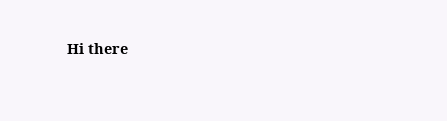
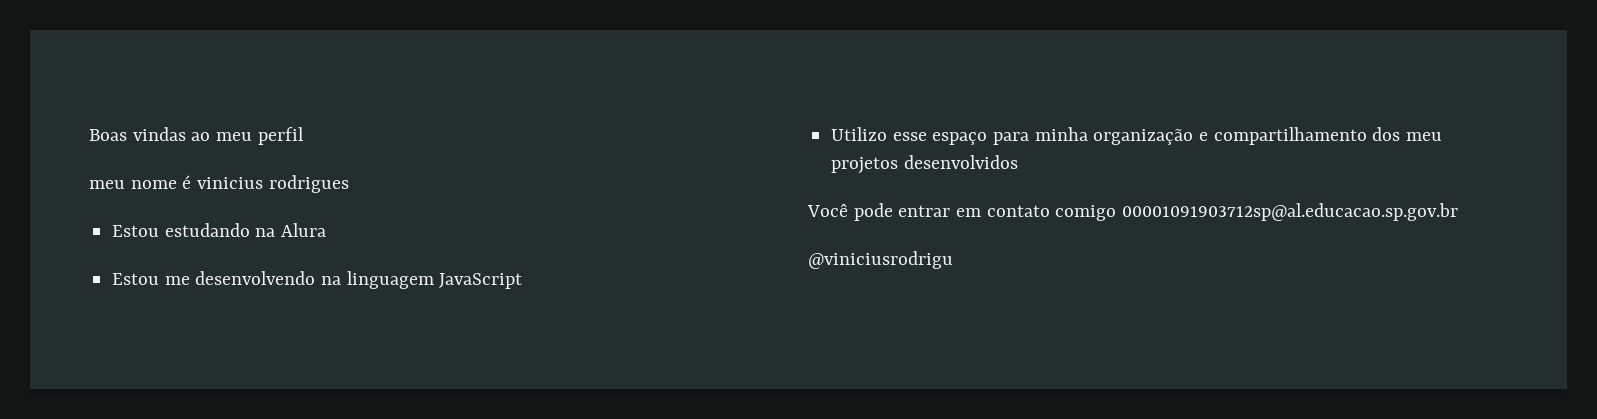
- Hi there
+ Boas vindas ao meu perfil
+ meu nome é vinicius rodrigues
+ Estou estudando na Alura
+ Estou me desenvolvendo na linguagem JavaScript
+ Utilizo esse espaço para minha organização e compartilhamento dos meu projetos desenvolvidos
+ Você pode entrar em contato comigo 00001091903712sp@al.educacao.sp.gov.br
+ @viniciusrodrigu

